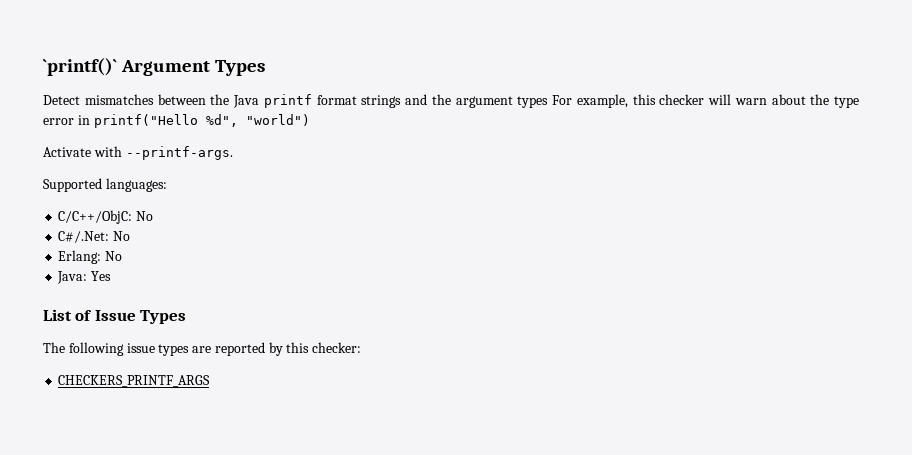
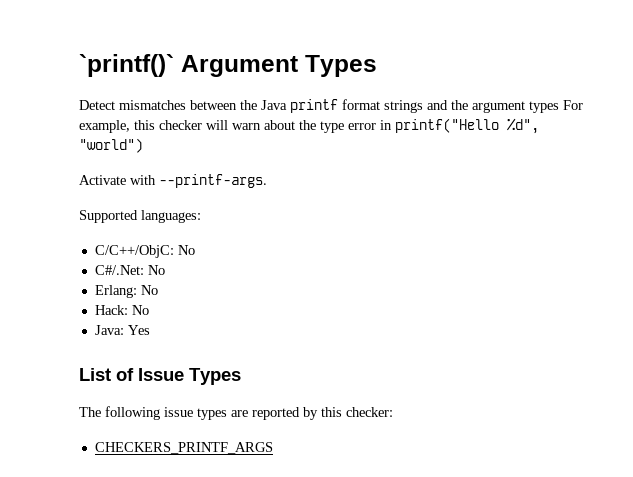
+ Hack: No

